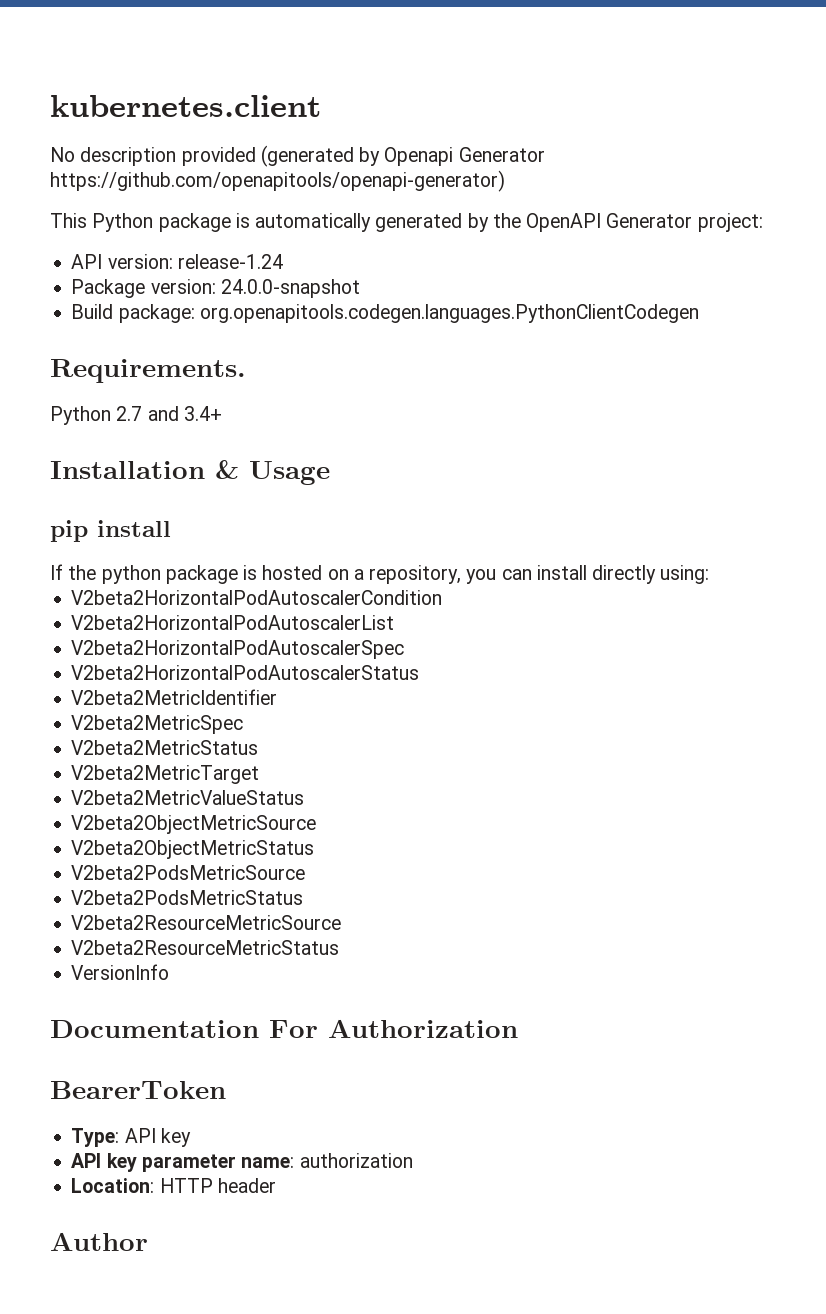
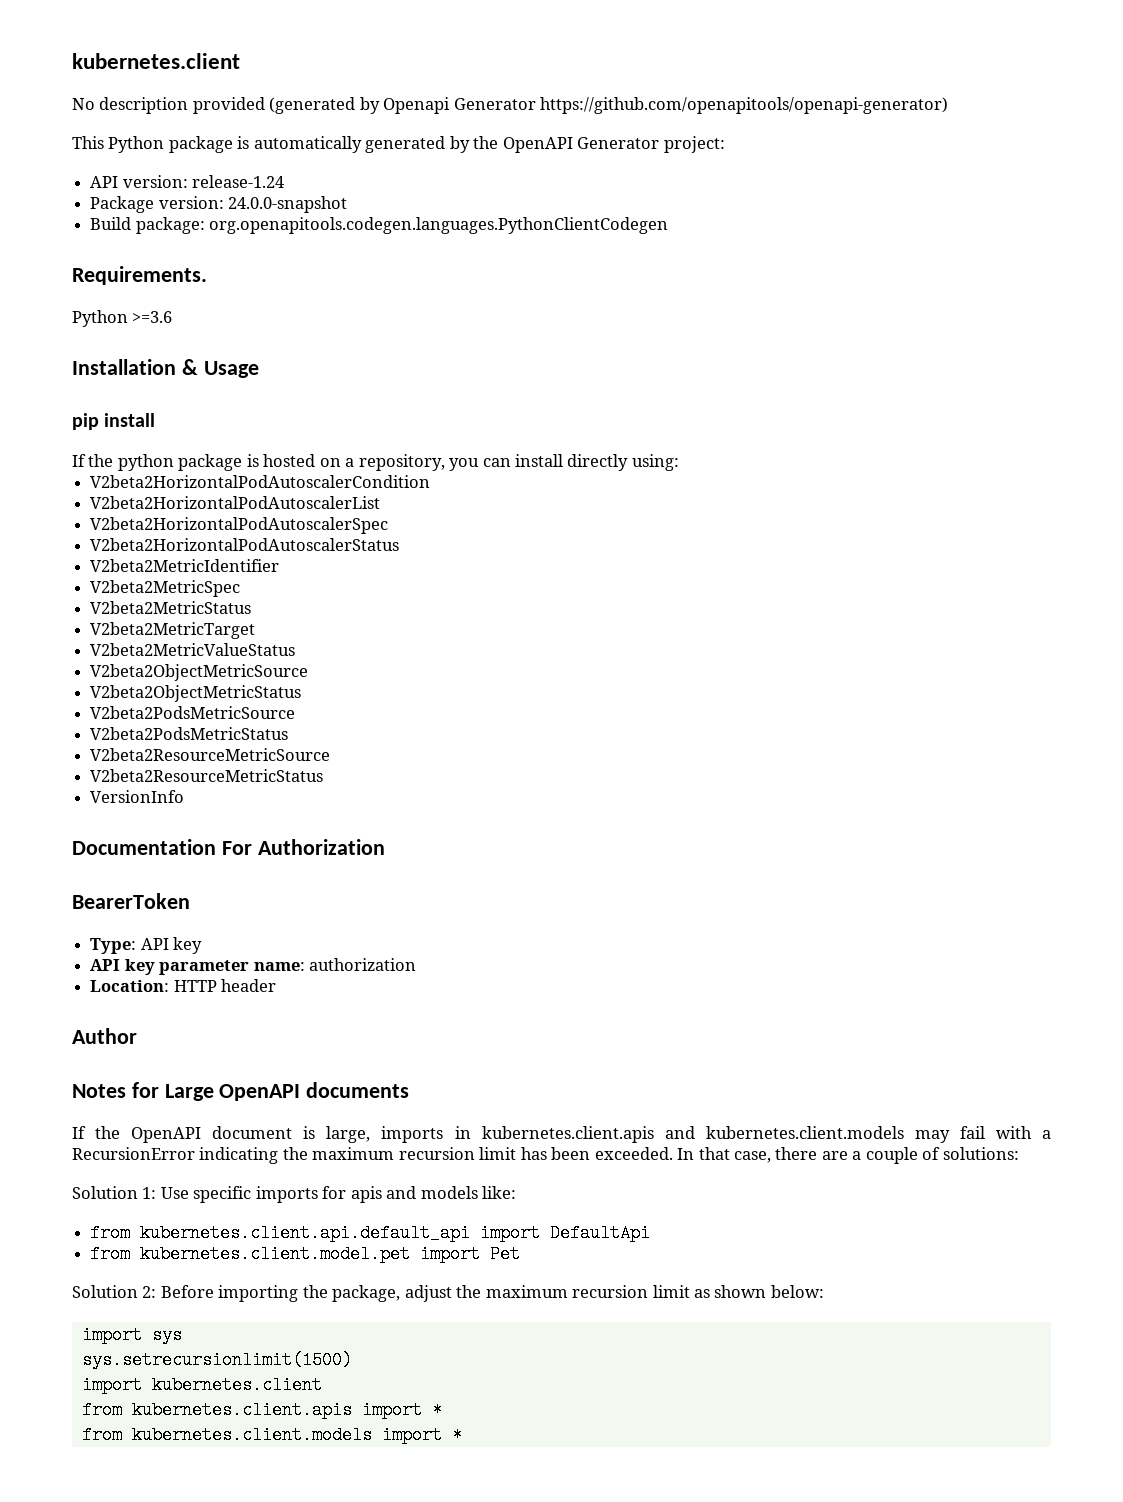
- Python 2.7 and 3.4+
+ Python >=3.6
+ Notes for Large OpenAPI documents
+ If the OpenAPI document is large, imports in kubernetes.client.apis and kubernetes.client.models may fail with a RecursionError indicating the maximum recursion limit has been exceeded. In that case, there are a couple of solutions:
+ Solution 1: Use specific imports for apis and models like:
+ from kubernetes.client.api.default_api import DefaultApi
+ from kubernetes.client.model.pet import Pet
+ Solution 2: Before importing the package, adjust the maximum recursion limit as shown below:
+ import sys
+ sys.setrecursionlimit(1500)
+ import kubernetes.client
+ from kubernetes.client.apis import *
+ from kubernetes.client.models import *

